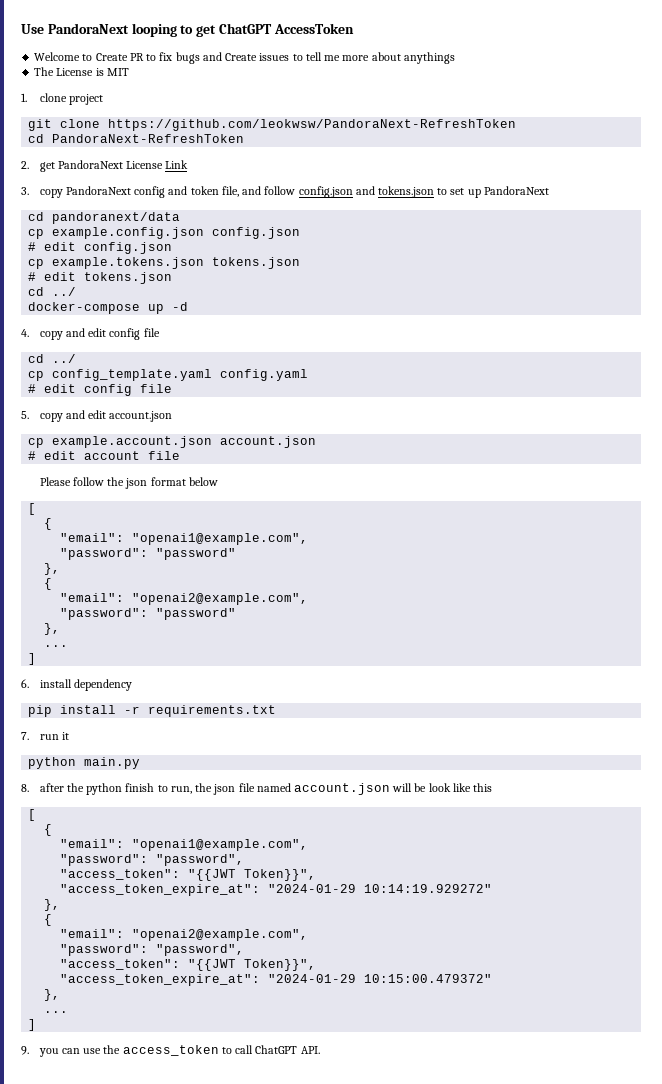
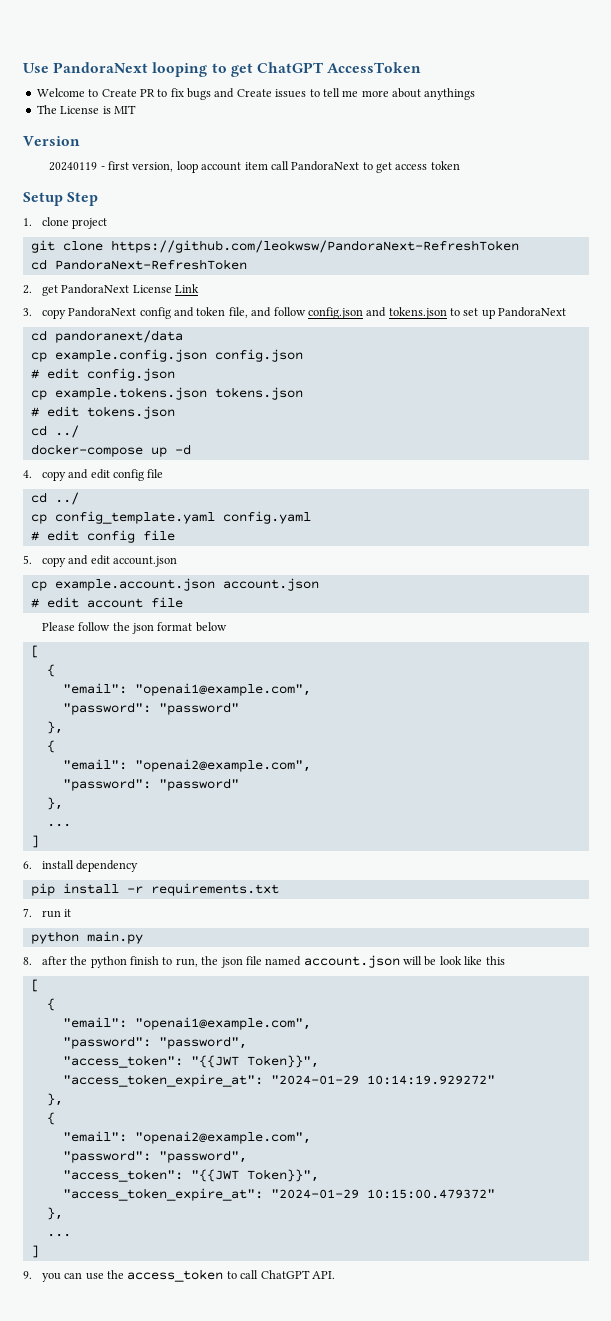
+ Version
+ 20240119 - first version, loop account item call PandoraNext to get access token
+ Setup Step

